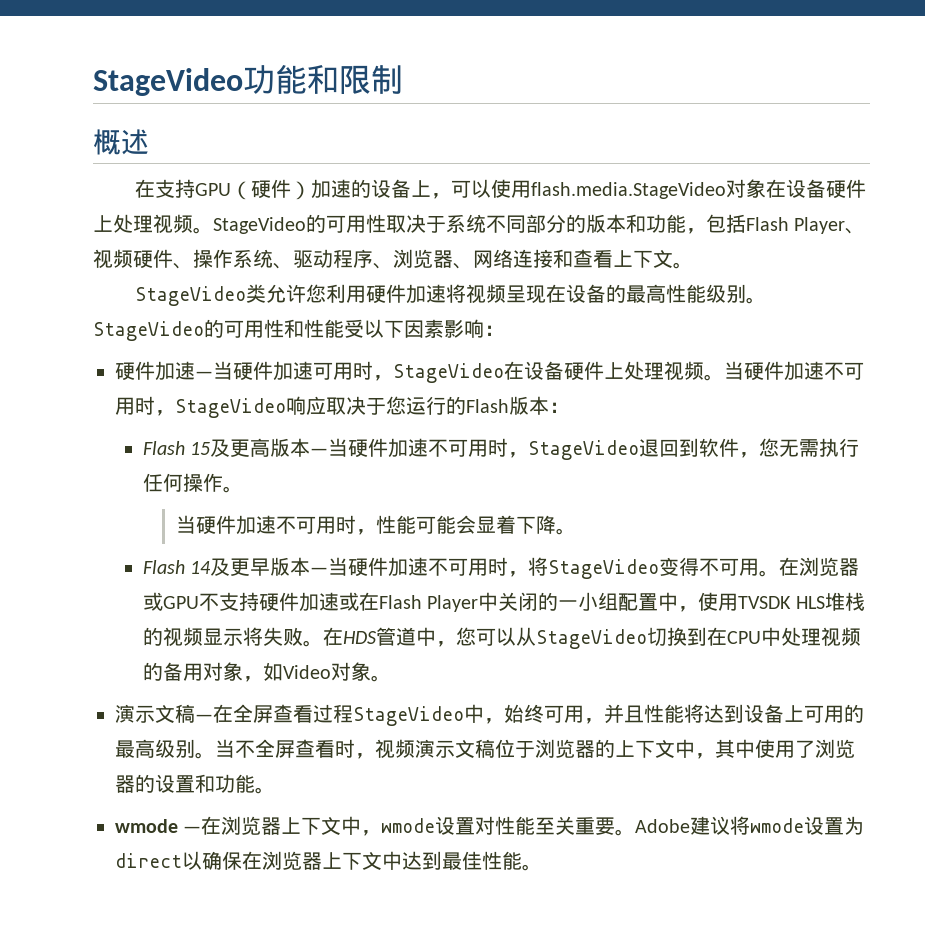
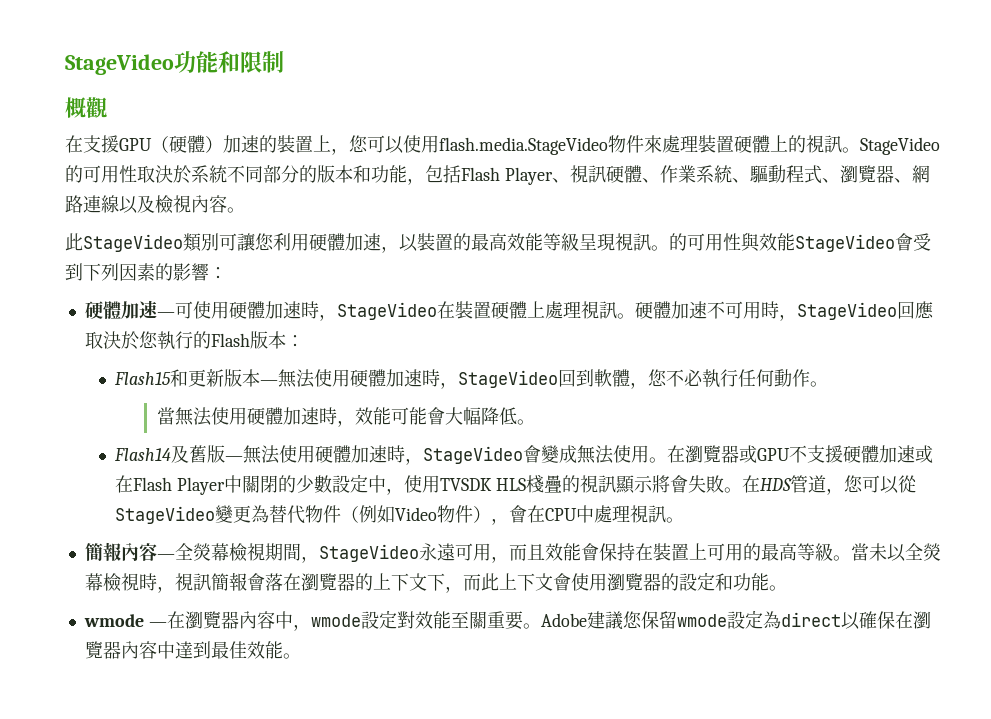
- 概述
+ 概觀
- 在支持GPU（硬件）加速的设备上，可以使用flash.media.StageVideo对象在设备硬件上处理视频。
+ 在支援GPU（硬體）加速的裝置上，您可以使用flash.media.StageVideo物件來處理裝置硬體上的視訊。
- StageVideo的可用性取决于系统不同部分的版本和功能，包括Flash Player、视频硬件、操作系统、驱动程序、浏览器、网络连接和查看上下文。
- StageVideo类允许您利用硬件加速将视频呈现在设备的最高性能级别。StageVideo的可用性和性能受以下因素影响：
+ StageVideo的可用性取決於系統不同部分的版本和功能，包括Flash Player、視訊硬體、作業系統、驅動程式、瀏覽器、網路連線以及檢視內容。
+ 此StageVideo類別可讓您利用硬體加速，以裝置的最高效能等級呈現視訊。的可用性與效能StageVideo會受到下列因素的影響：
- 硬件加速—当硬件加速可用时，StageVideo在设备硬件上处理视频。当硬件加速不可用时，StageVideo响应取决于您运行的Flash版本：
- Flash 15及更高版本—当硬件加速不可用时，StageVideo退回到软件，您无需执行任何操作。
- 当硬件加速不可用时，性能可能会显着下降。
- Flash 14及更早版本—当硬件加速不可用时，将StageVideo变得不可用。在浏览器或GPU不支持硬件加速或在Flash Player中关闭的一小组配置中，使用TVSDK HLS堆栈的视频显示将失败。
+ 硬體加速—可使用硬體加速時，StageVideo在裝置硬體上處理視訊。硬體加速不可用時，StageVideo回應取決於您執行的Flash版本：
+ Flash15和更新版本—無法使用硬體加速時，StageVideo回到軟體，您不必執行任何動作。
+ 當無法使用硬體加速時，效能可能會大幅降低。
+ Flash14及舊版—無法使用硬體加速時，StageVideo會變成無法使用。在瀏覽器或GPU不支援硬體加速或在Flash Player中關閉的少數設定中，使用TVSDK HLS棧疊的視訊顯示將會失敗。
- 在HDS管道中，您可以从StageVideo切换到在CPU中处理视频的备用对象，如Video对象。
- 演示文稿—在全屏查看过程StageVideo中，始终可用，并且性能将达到设备上可用的最高级别。当不全屏查看时，视频演示文稿位于浏览器的上下文中，其中使用了浏览器的设置和功能。
+ 在HDS管道，您可以從StageVideo變更為替代物件（例如Video物件），會在CPU中處理視訊。
+ 簡報內容—全熒幕檢視期間，StageVideo永遠可用，而且效能會保持在裝置上可用的最高等級。當未以全熒幕檢視時，視訊簡報會落在瀏覽器的上下文下，而此上下文會使用瀏覽器的設定和功能。
- wmode —在浏览器上下文中，wmode设置对性能至关重要。Adobe建议将wmode设置为direct以确保在浏览器上下文中达到最佳性能。
+ wmode —在瀏覽器內容中，wmode設定對效能至關重要。Adobe建議您保留wmode設定為direct以確保在瀏覽器內容中達到最佳效能。

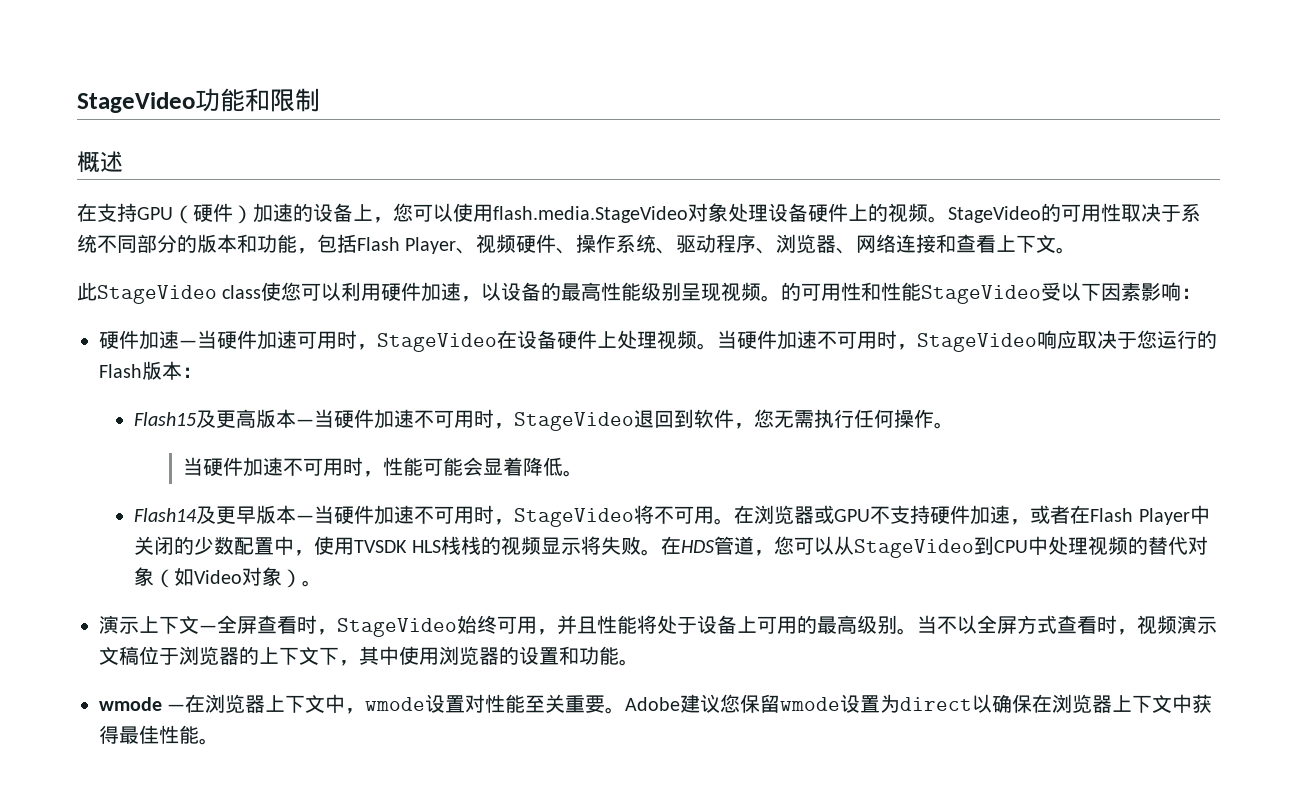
- 概觀
+ 概述
- 在支援GPU（硬體）加速的裝置上，您可以使用flash.media.StageVideo物件來處理裝置硬體上的視訊。
+ 在支持GPU（硬件）加速的设备上，您可以使用flash.media.StageVideo对象处理设备硬件上的视频。
- StageVideo的可用性取決於系統不同部分的版本和功能，包括Flash Player、視訊硬體、作業系統、驅動程式、瀏覽器、網路連線以及檢視內容。
- 此StageVideo類別可讓您利用硬體加速，以裝置的最高效能等級呈現視訊。的可用性與效能StageVideo會受到下列因素的影響：
+ StageVideo的可用性取决于系统不同部分的版本和功能，包括Flash Player、视频硬件、操作系统、驱动程序、浏览器、网络连接和查看上下文。
+ 此StageVideo class使您可以利用硬件加速，以设备的最高性能级别呈现视频。的可用性和性能StageVideo受以下因素影响：
- 硬體加速—可使用硬體加速時，StageVideo在裝置硬體上處理視訊。硬體加速不可用時，StageVideo回應取決於您執行的Flash版本：
+ 硬件加速—当硬件加速可用时，StageVideo在设备硬件上处理视频。当硬件加速不可用时，StageVideo响应取决于您运行的Flash版本：
- Flash15和更新版本—無法使用硬體加速時，StageVideo回到軟體，您不必執行任何動作。
- 當無法使用硬體加速時，效能可能會大幅降低。
- Flash14及舊版—無法使用硬體加速時，StageVideo會變成無法使用。在瀏覽器或GPU不支援硬體加速或在Flash Player中關閉的少數設定中，使用TVSDK HLS棧疊的視訊顯示將會失敗。
+ Flash15及更高版本—当硬件加速不可用时，StageVideo退回到软件，您无需执行任何操作。
+ 当硬件加速不可用时，性能可能会显着降低。
+ Flash14及更早版本—当硬件加速不可用时，StageVideo将不可用。在浏览器或GPU不支持硬件加速，或者在Flash Player中关闭的少数配置中，使用TVSDK HLS栈栈的视频显示将失败。
- 在HDS管道，您可以從StageVideo變更為替代物件（例如Video物件），會在CPU中處理視訊。
- 簡報內容—全熒幕檢視期間，StageVideo永遠可用，而且效能會保持在裝置上可用的最高等級。當未以全熒幕檢視時，視訊簡報會落在瀏覽器的上下文下，而此上下文會使用瀏覽器的設定和功能。
+ 在HDS管道，您可以从StageVideo到CPU中处理视频的替代对象（如Video对象）。
+ 演示上下文—全屏查看时，StageVideo始终可用，并且性能将处于设备上可用的最高级别。当不以全屏方式查看时，视频演示文稿位于浏览器的上下文下，其中使用浏览器的设置和功能。
- wmode —在瀏覽器內容中，wmode設定對效能至關重要。
+ wmode —在浏览器上下文中，wmode设置对性能至关重要。
- Adobe建議您保留wmode設定為direct以確保在瀏覽器內容中達到最佳效能。
+ Adobe建议您保留wmode设置为direct以确保在浏览器上下文中获得最佳性能。

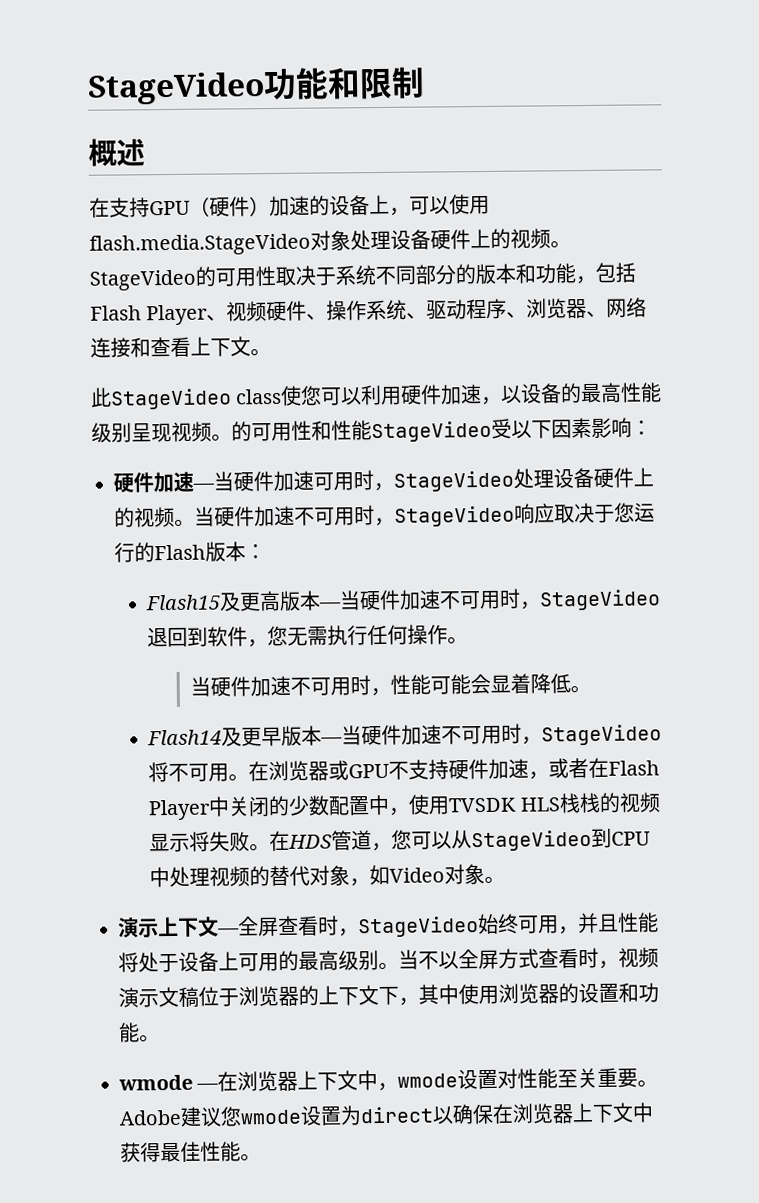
- 在支持GPU（硬件）加速的设备上，您可以使用flash.media.StageVideo对象处理设备硬件上的视频。
+ 在支持GPU（硬件）加速的设备上，可以使用flash.media.StageVideo对象处理设备硬件上的视频。
- 硬件加速—当硬件加速可用时，StageVideo在设备硬件上处理视频。
+ 硬件加速—当硬件加速可用时，StageVideo处理设备硬件上的视频。
- 在HDS管道，您可以从StageVideo到CPU中处理视频的替代对象（如Video对象）。
+ 在HDS管道，您可以从StageVideo到CPU中处理视频的替代对象，如Video对象。
- Adobe建议您保留wmode设置为direct以确保在浏览器上下文中获得最佳性能。
+ Adobe建议您wmode设置为direct以确保在浏览器上下文中获得最佳性能。

